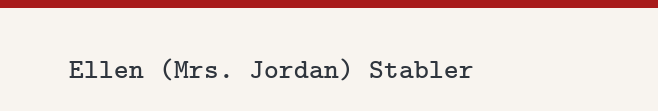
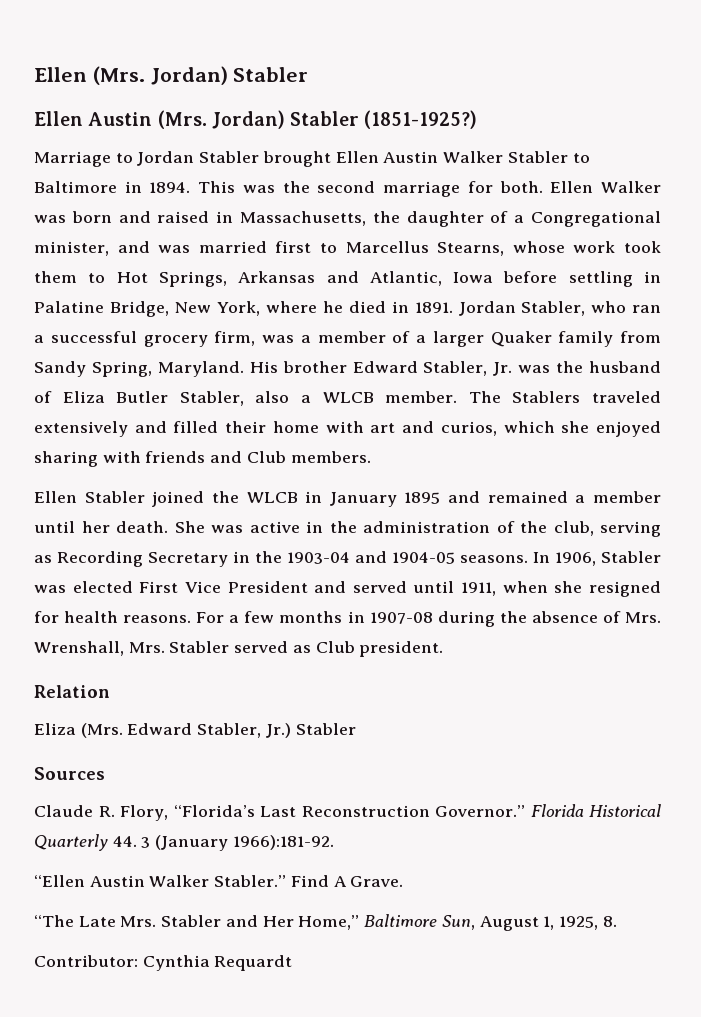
+ Ellen Austin (Mrs. Jordan) Stabler (1851-1925?)
+ Marriage to Jordan Stabler brought Ellen Austin Walker Stabler to Baltimore in 1894. This was the second marriage for both. Ellen Walker was born and raised in Massachusetts, the daughter of a Congregational minister, and was married first to Marcellus Stearns, whose work took them to Hot Springs, Arkansas and Atlantic, Iowa before settling in Palatine Bridge, New York, where he died in 1891. Jordan Stabler, who ran a successful grocery firm, was a member of a larger Quaker family from Sandy Spring, Maryland. His brother Edward Stabler, Jr. was the husband of Eliza Butler Stabler, also a WLCB member. The Stablers traveled extensively and filled their home with art and curios, which she enjoyed sharing with friends and Club members.
+ Ellen Stabler joined the WLCB in January 1895 and remained a member until her death. She was active in the administration of the club, serving as Recording Secretary in the 1903-04 and 1904-05 seasons. In 1906, Stabler was elected First Vice President and served until 1911, when she resigned for health reasons. For a few months in 1907-08 during the absence of Mrs. Wrenshall, Mrs. Stabler served as Club president.
+ Relation
+ Eliza (Mrs. Edward Stabler, Jr.) Stabler
+ Sources
+ Claude R. Flory, “Florida’s Last Reconstruction Governor.” Florida Historical Quarterly 44. 3 (January 1966):181-92.
+ “Ellen Austin Walker Stabler.” Find A Grave.
+ “The Late Mrs. Stabler and Her Home,” Baltimore Sun, August 1, 1925, 8.
+ Contributor: Cynthia Requardt

